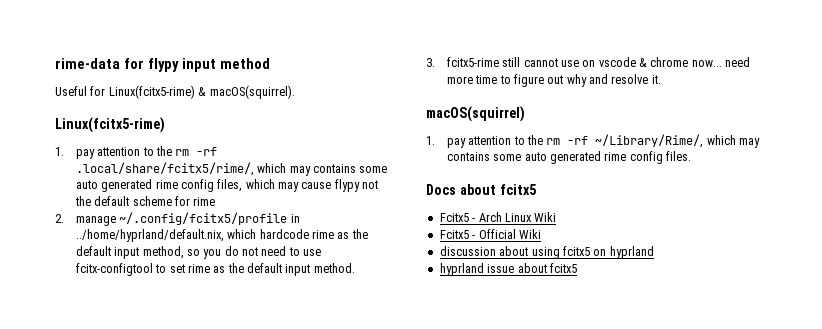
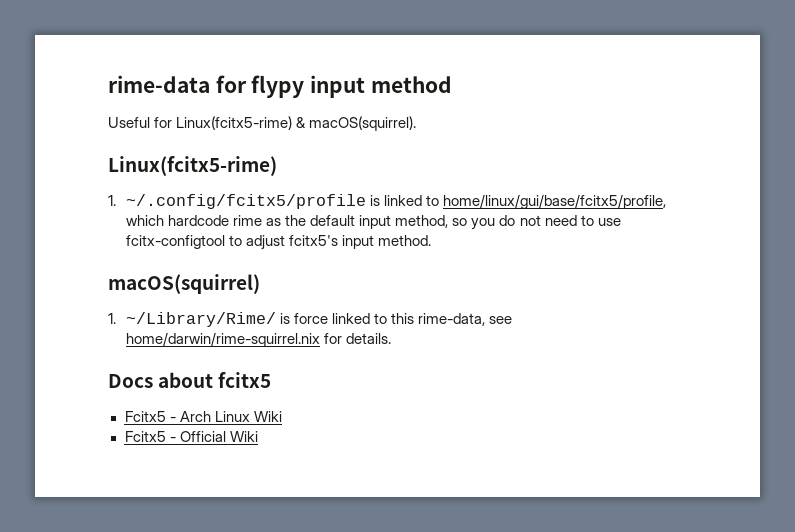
- 1. pay attention to the rm -rf .local/share/fcitx5/rime/, which may contains some auto generated rime config files, which may cause flypy not the default scheme for rime
- 2. manage ~/.config/fcitx5/profile in ../home/hyprland/default.nix, which hardcode rime as the default input method, so you do not need to use fcitx-configtool to set rime as the default input method.
- 3. fcitx5-rime still cannot use on vscode & chrome now... need more time to figure out why and resolve it.
+ 1. ~/.config/fcitx5/profile is linked to home/linux/gui/base/fcitx5/profile, which hardcode rime as the default input method, so you do not need to use fcitx-configtool to adjust fcitx5's input method.
  macOS(squirrel)
- 1. pay attention to the rm -rf ~/Library/Rime/, which may contains some auto generated rime config files.
+ 1. ~/Library/Rime/ is force linked to this rime-data, see home/darwin/rime-squirrel.nix for details.
- discussion about using fcitx5 on hyprland
- hyprland issue about fcitx5

